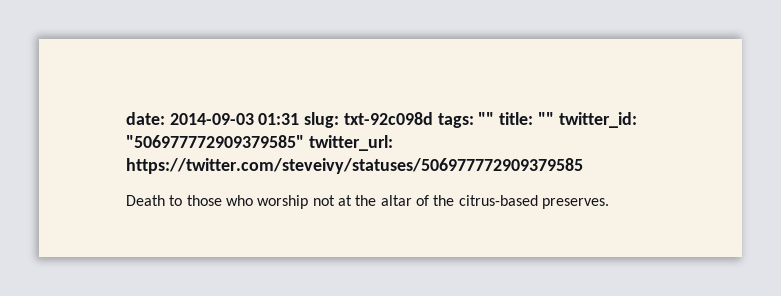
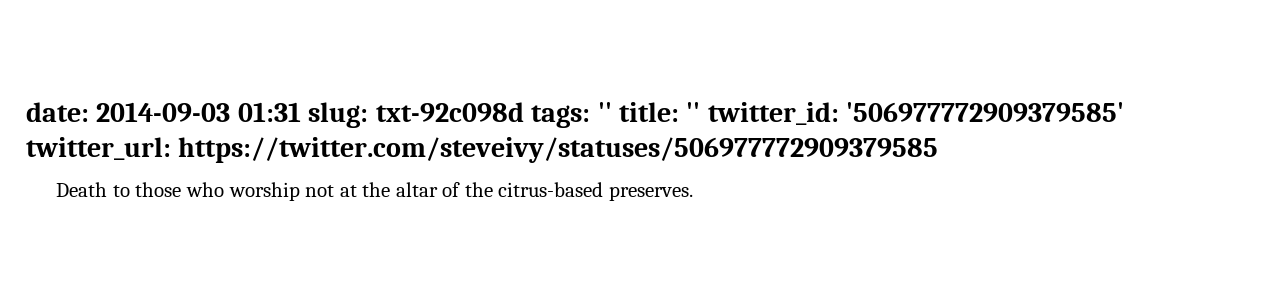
- date: 2014-09-03 01:31 slug: txt-92c098d tags: "" title: "" twitter_id: "506977772909379585" twitter_url: https://twitter.com/steveivy/statuses/506977772909379585
+ date: 2014-09-03 01:31 slug: txt-92c098d tags: '' title: '' twitter_id: '506977772909379585' twitter_url: https://twitter.com/steveivy/statuses/506977772909379585

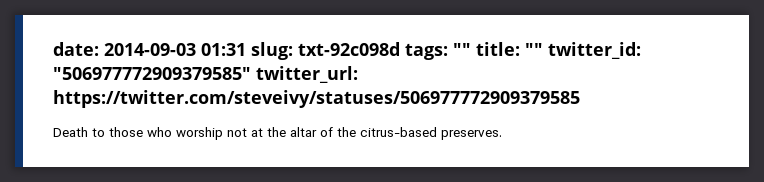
- date: 2014-09-03 01:31 slug: txt-92c098d tags: '' title: '' twitter_id: '506977772909379585' twitter_url: https://twitter.com/steveivy/statuses/506977772909379585
+ date: 2014-09-03 01:31 slug: txt-92c098d tags: "" title: "" twitter_id: "506977772909379585" twitter_url: https://twitter.com/steveivy/statuses/506977772909379585

